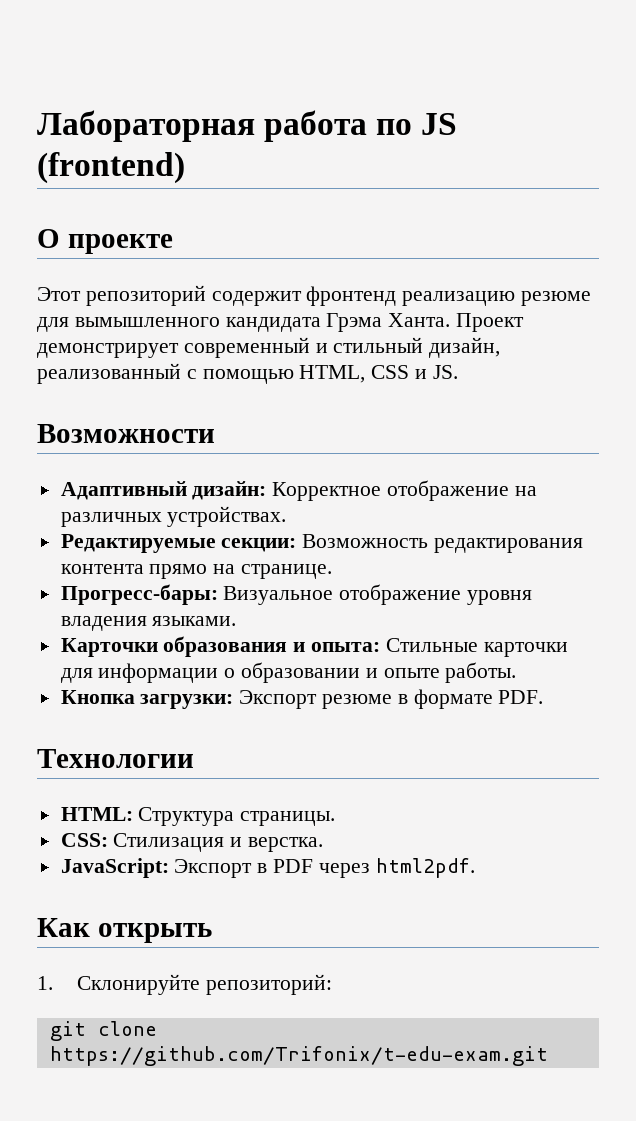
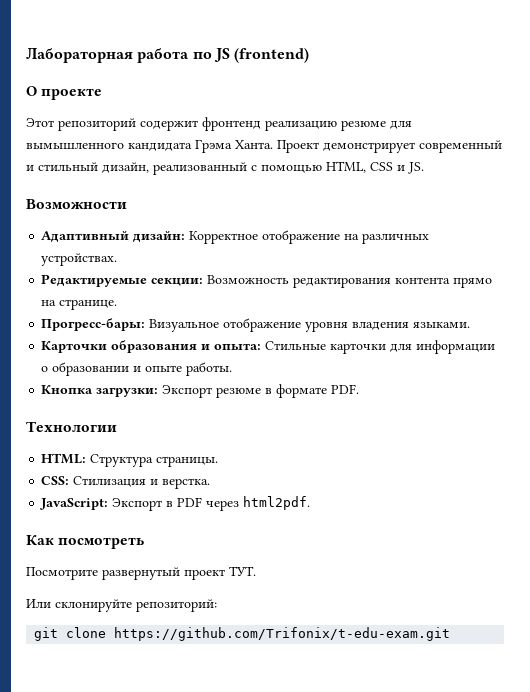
- Как открыть
- 1. Склонируйте репозиторий:
+ Как посмотреть
+ Посмотрите развернутый проект ТУТ.
+ Или склонируйте репозиторий:

